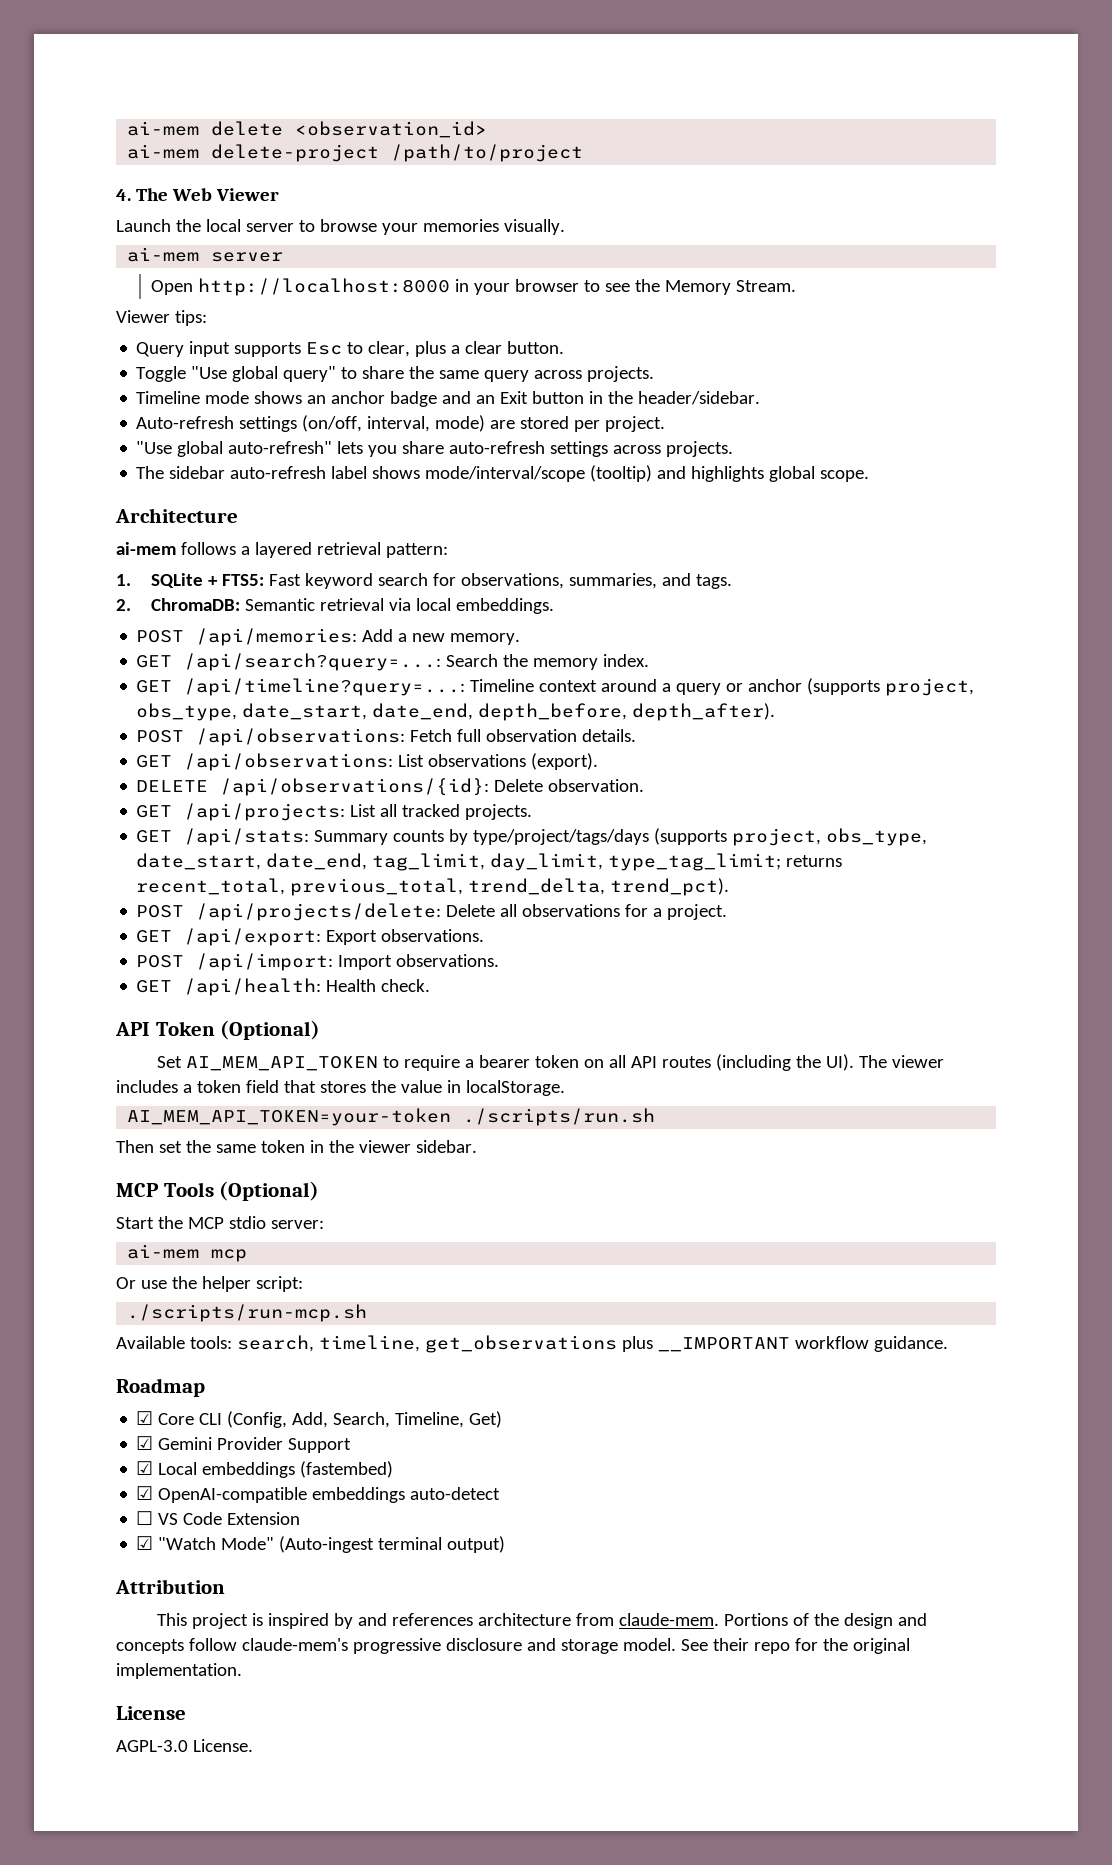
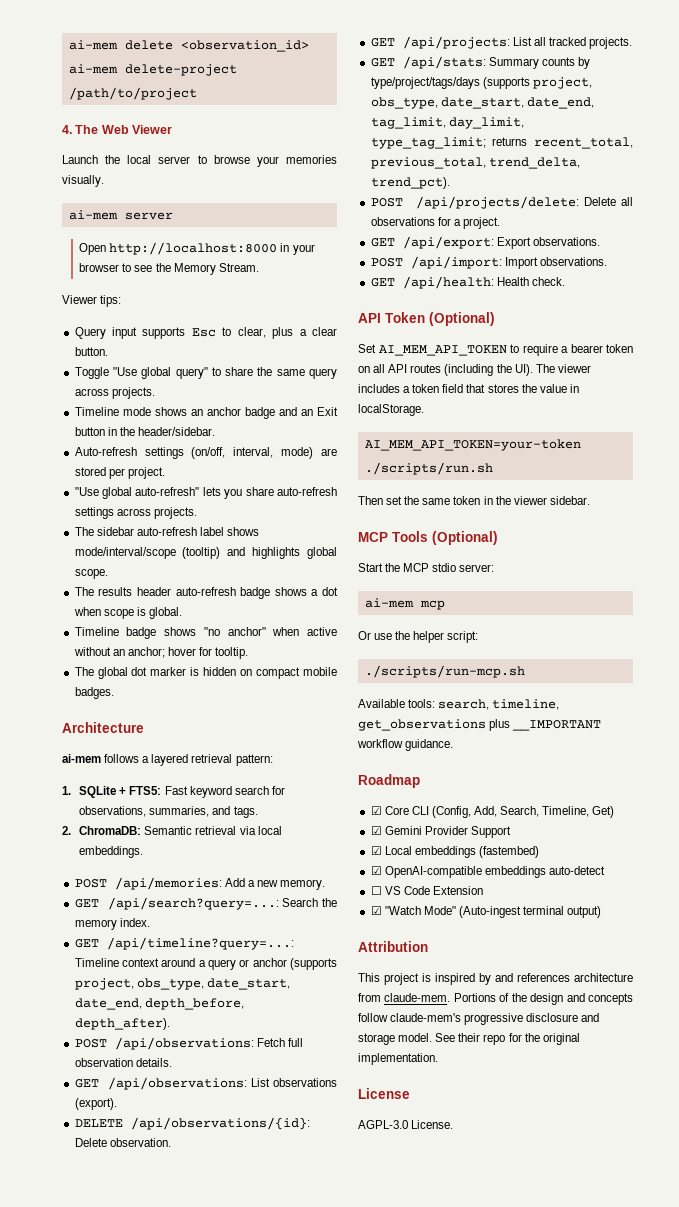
+ The results header auto-refresh badge shows a dot when scope is global.
+ Timeline badge shows "no anchor" when active without an anchor; hover for tooltip.
+ The global dot marker is hidden on compact mobile badges.

